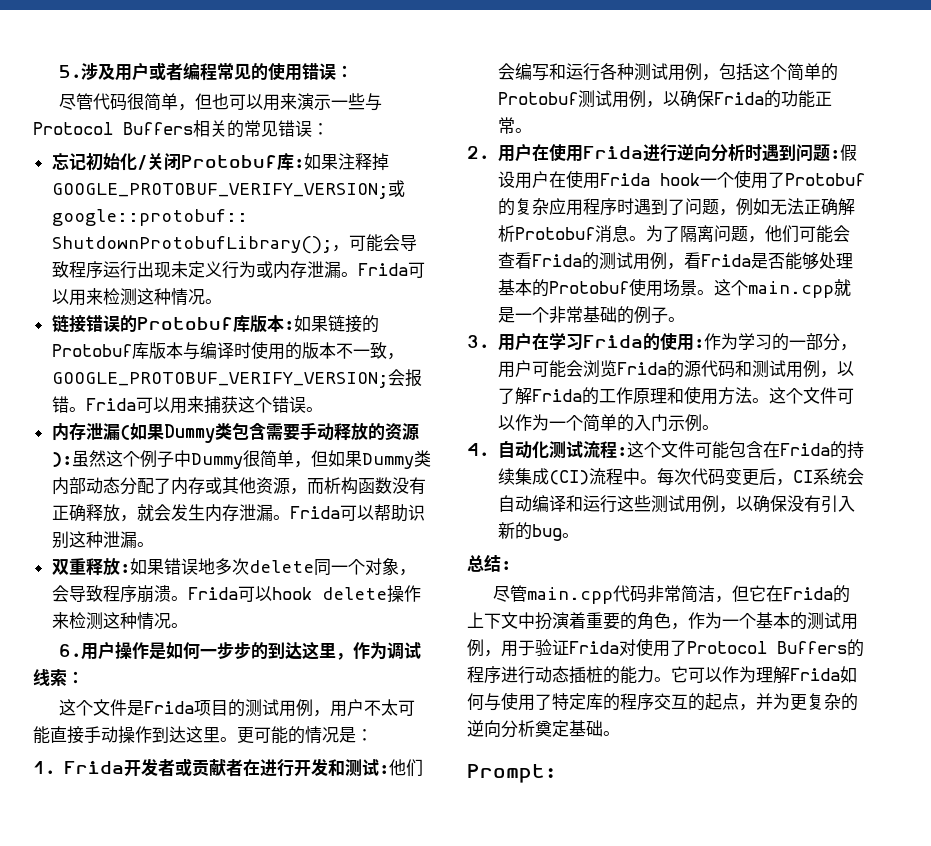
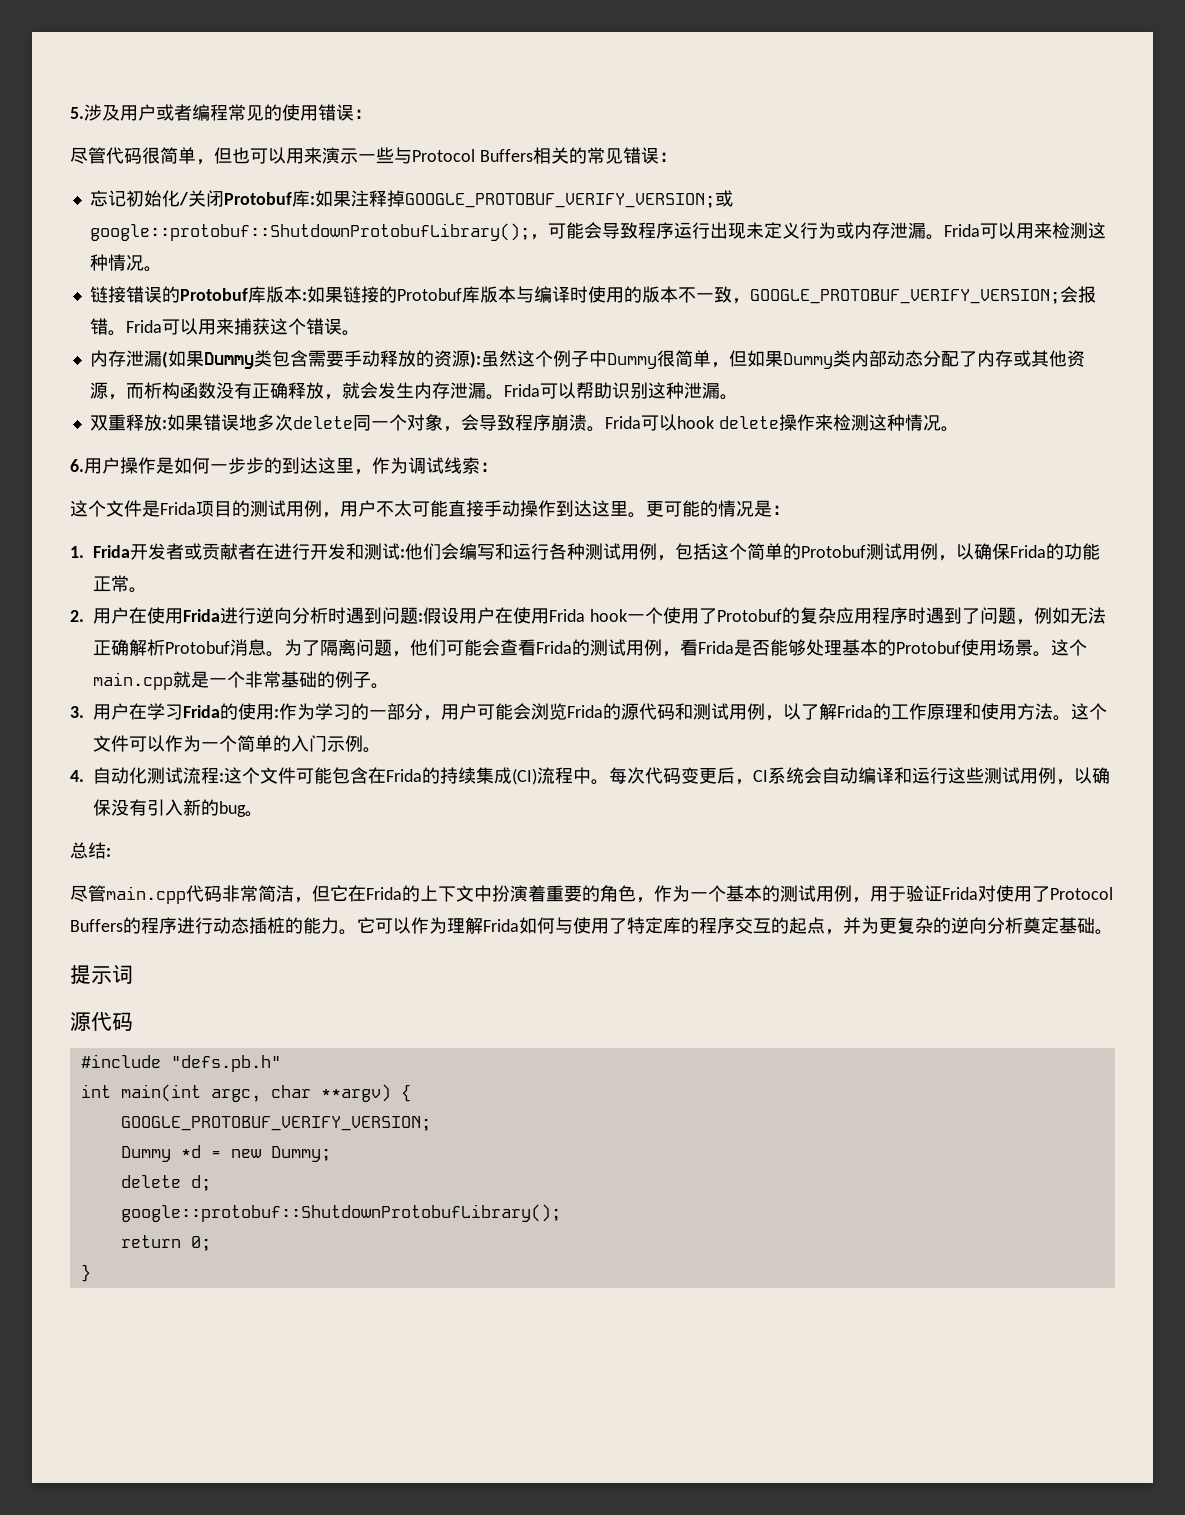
- Prompt:
+ 提示词
+ 源代码
+ #include "defs.pb.h"
+ int main(int argc, char **argv) {
+ GOOGLE_PROTOBUF_VERIFY_VERSION;
+ Dummy *d = new Dummy;
+ delete d;
+ google::protobuf::ShutdownProtobufLibrary();
+ return 0;
+ }

